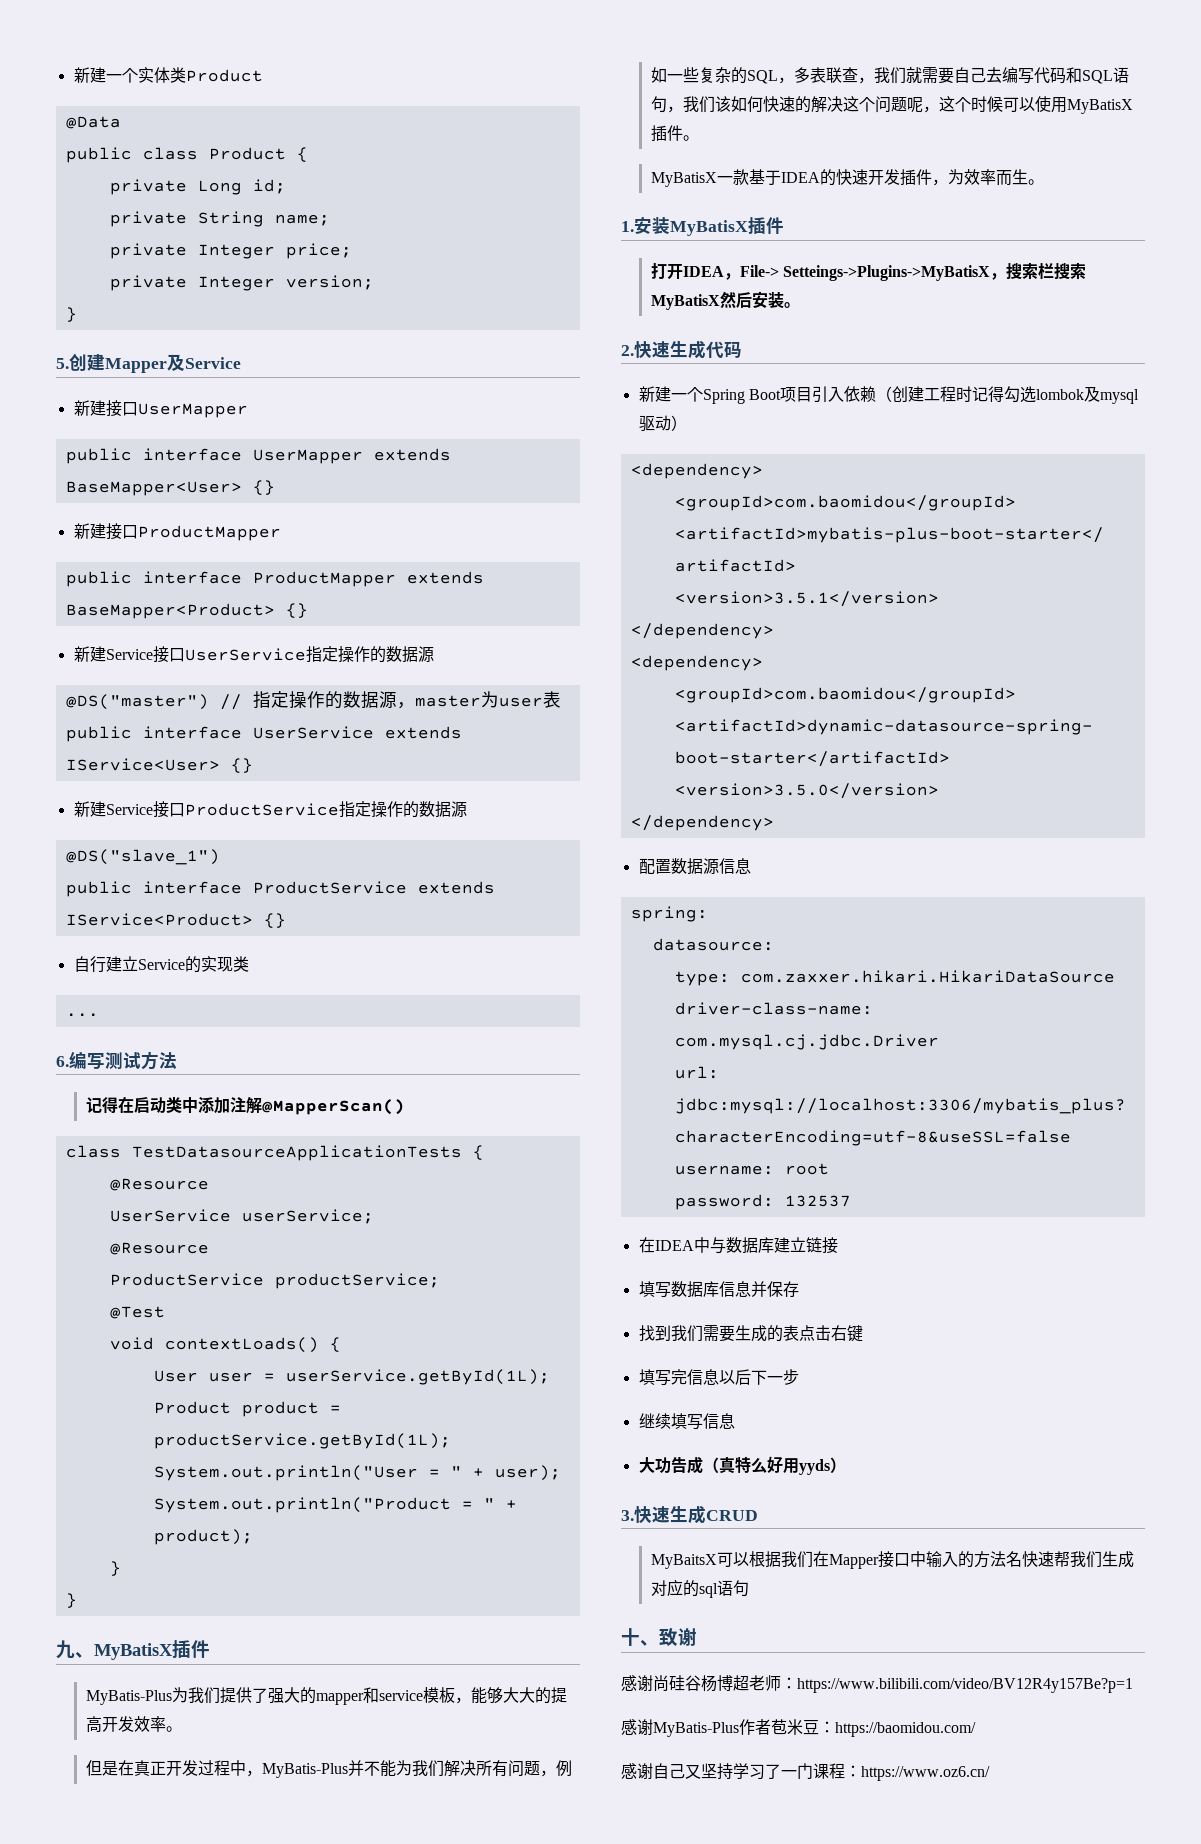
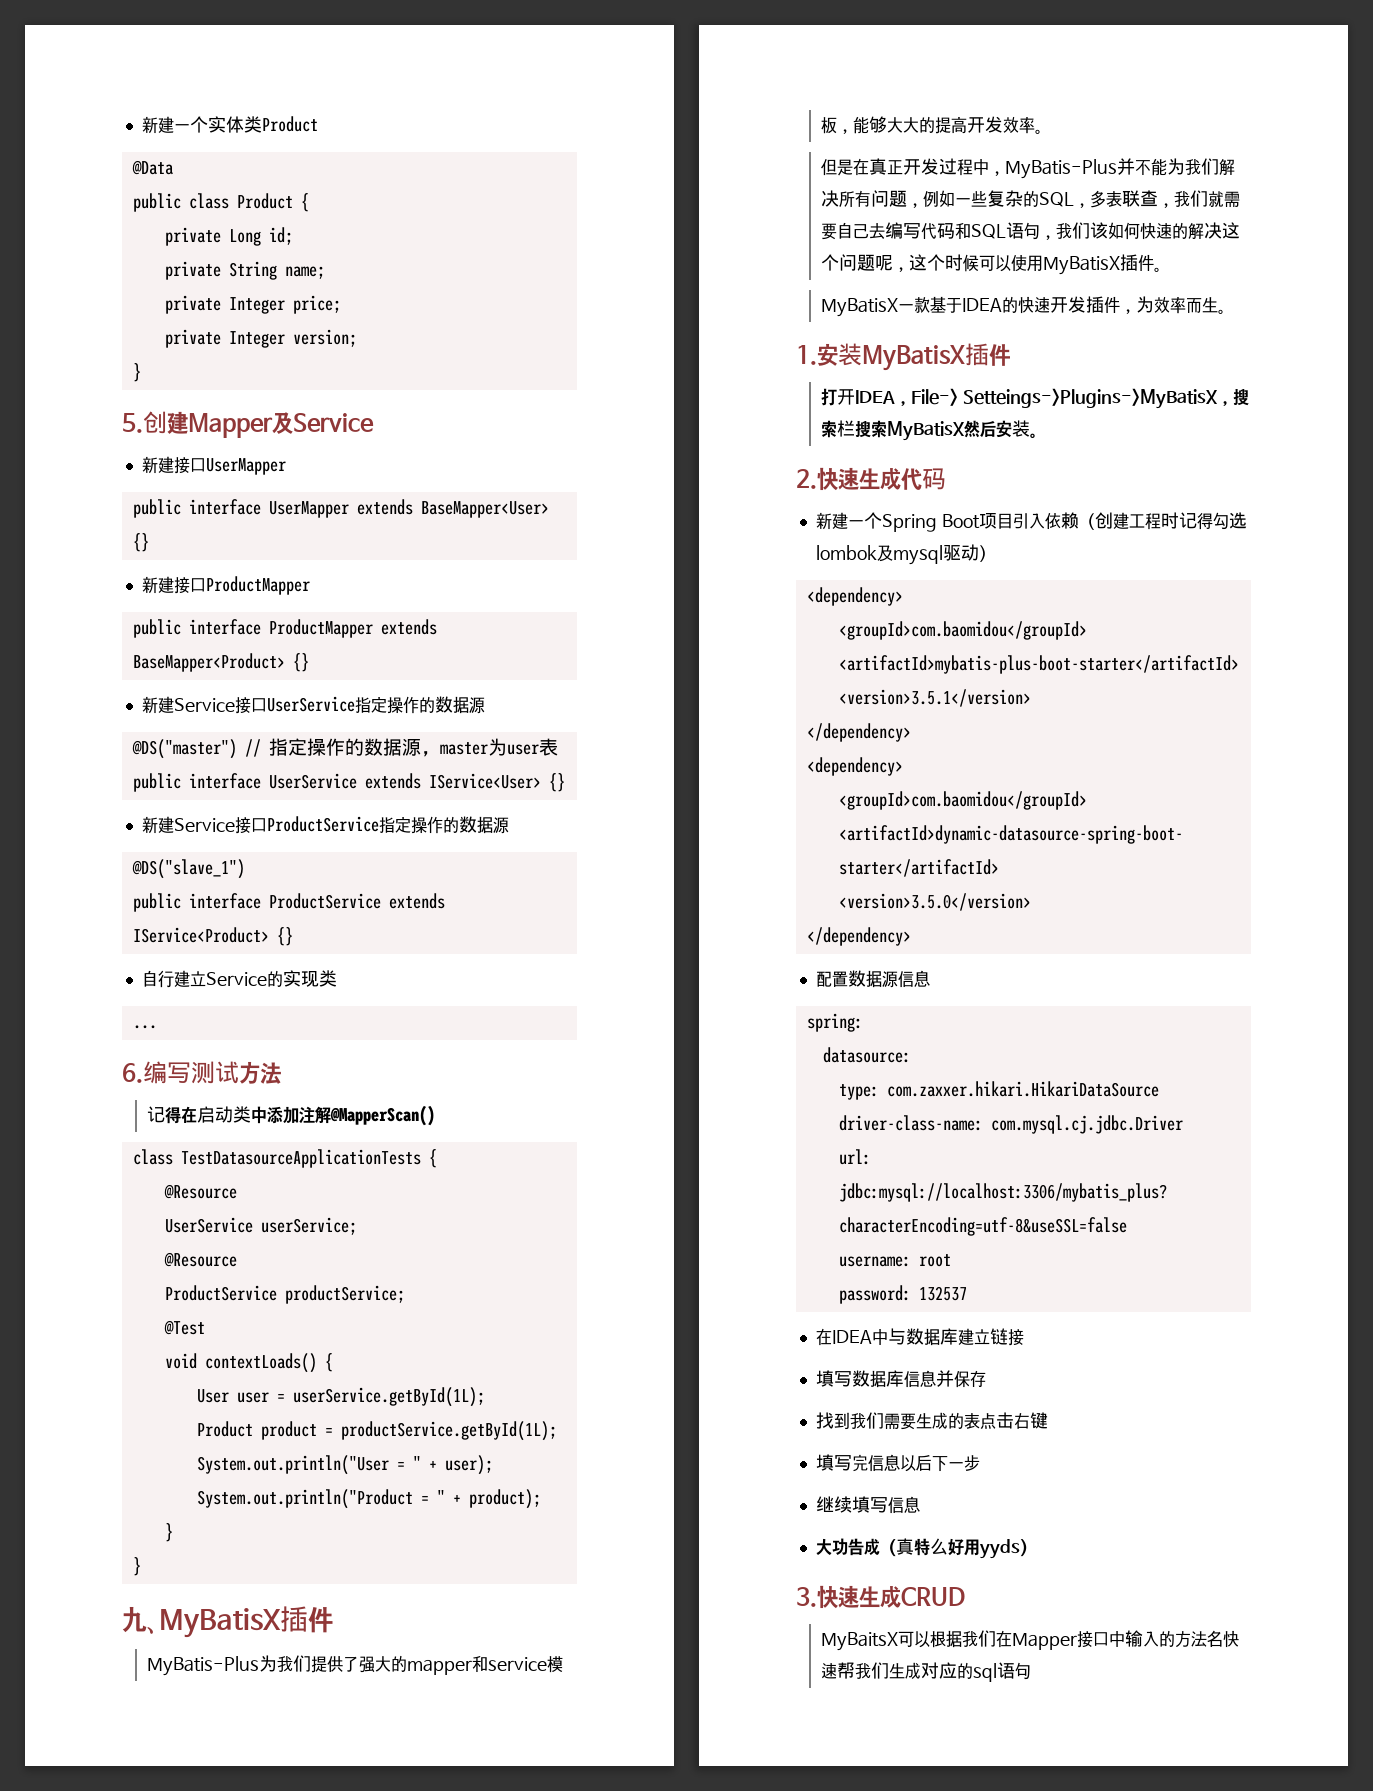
- 十、致谢
- 感谢尚硅谷杨博超老师：https://www.bilibili.com/video/BV12R4y157Be?p=1
- 感谢MyBatis-Plus作者苞米豆：https://baomidou.com/
- 感谢自己又坚持学习了一门课程：https://www.oz6.cn/

